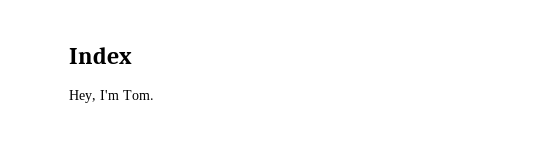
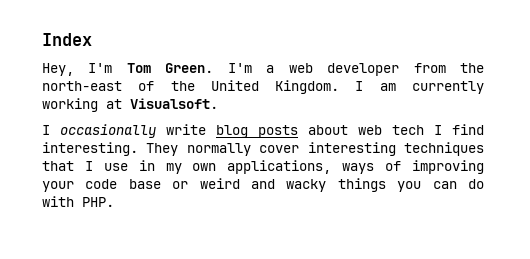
- Hey, I'm Tom.
+ Hey, I'm Tom Green. I'm a web developer from the north-east of the United Kingdom. I am currently working at Visualsoft.
+ I occasionally write blog posts about web tech I find interesting. They normally cover interesting techniques that I use in my own applications, ways of improving your code base or weird and wacky things you can do with PHP.

